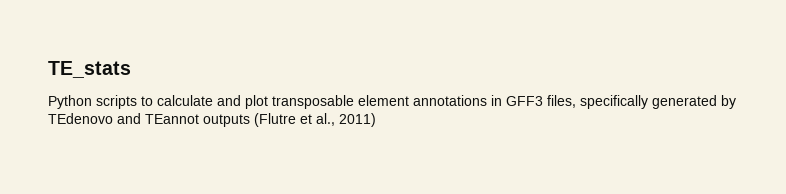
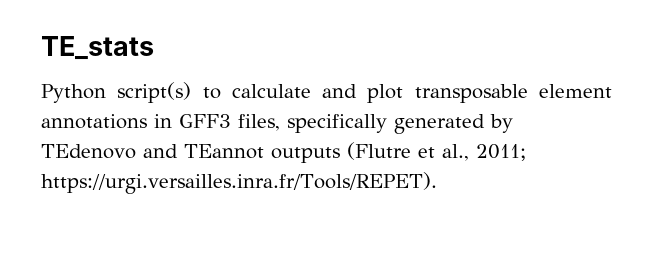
- Python scripts to calculate and plot transposable element annotations in GFF3 files, specifically generated by TEdenovo and TEannot outputs (Flutre et al., 2011)
+ Python script(s) to calculate and plot transposable element annotations in GFF3 files, specifically generated by TEdenovo and TEannot outputs (Flutre et al., 2011; https://urgi.versailles.inra.fr/Tools/REPET).

